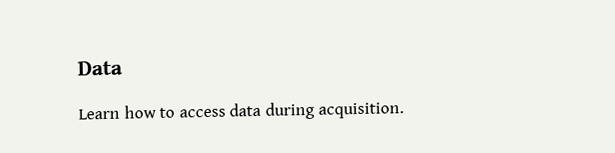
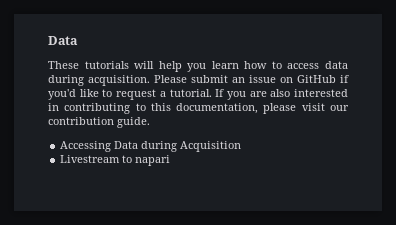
- Learn how to access data during acquisition.
+ These tutorials will help you learn how to access data during acquisition.
+ Please submit an issue on GitHub if you'd like to request a tutorial. If you are also interested in contributing to this documentation, please visit our contribution guide.
+ Accessing Data during Acquisition
+ Livestream to napari

